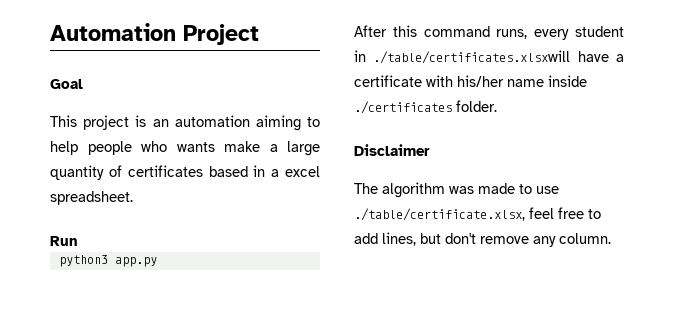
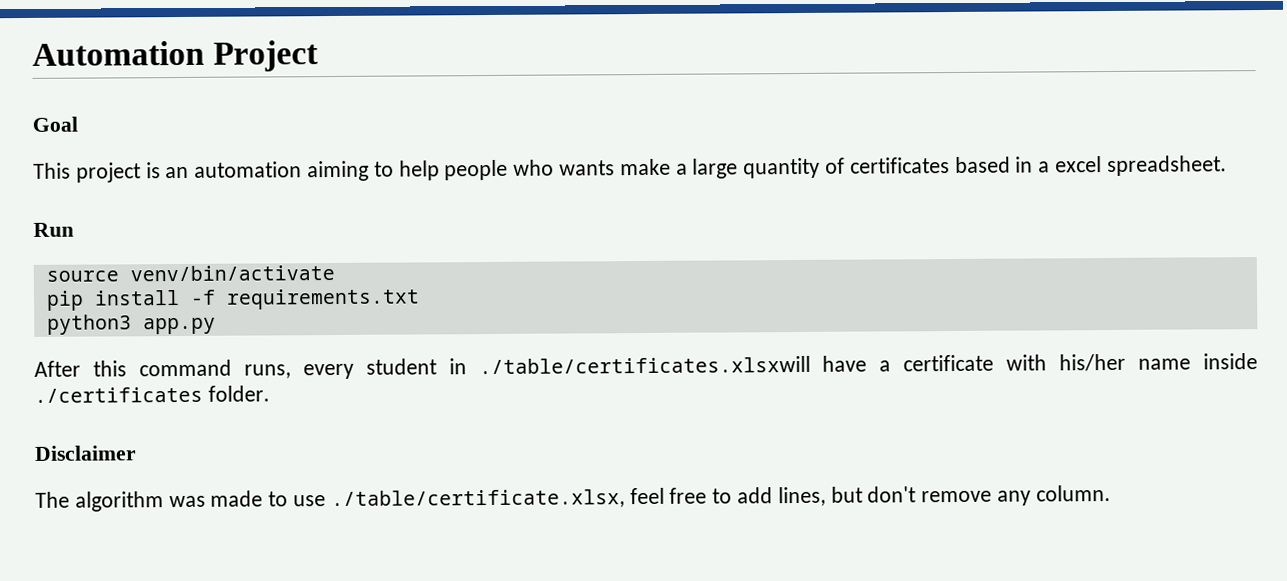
+ source venv/bin/activate
+ pip install -f requirements.txt

